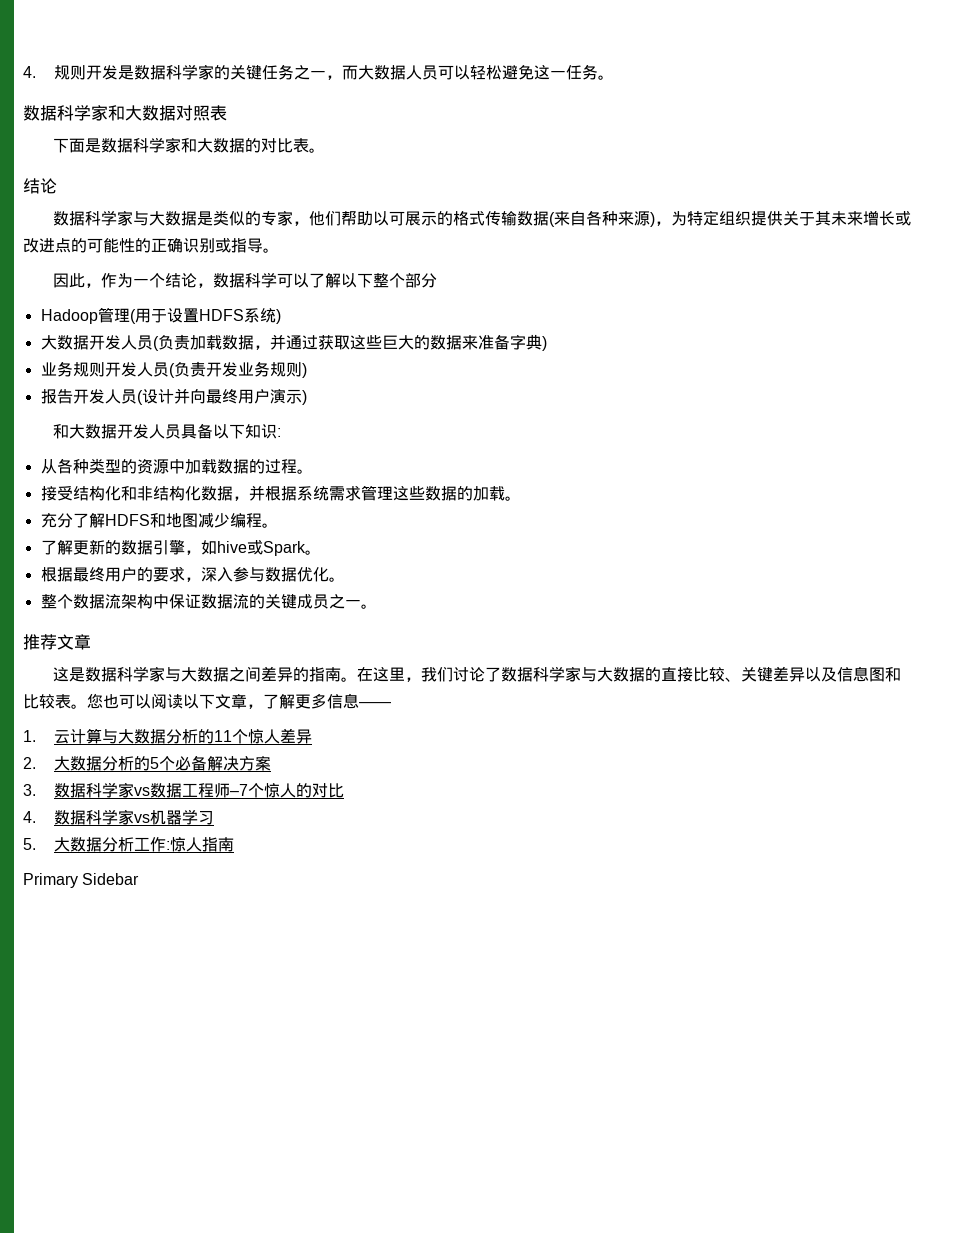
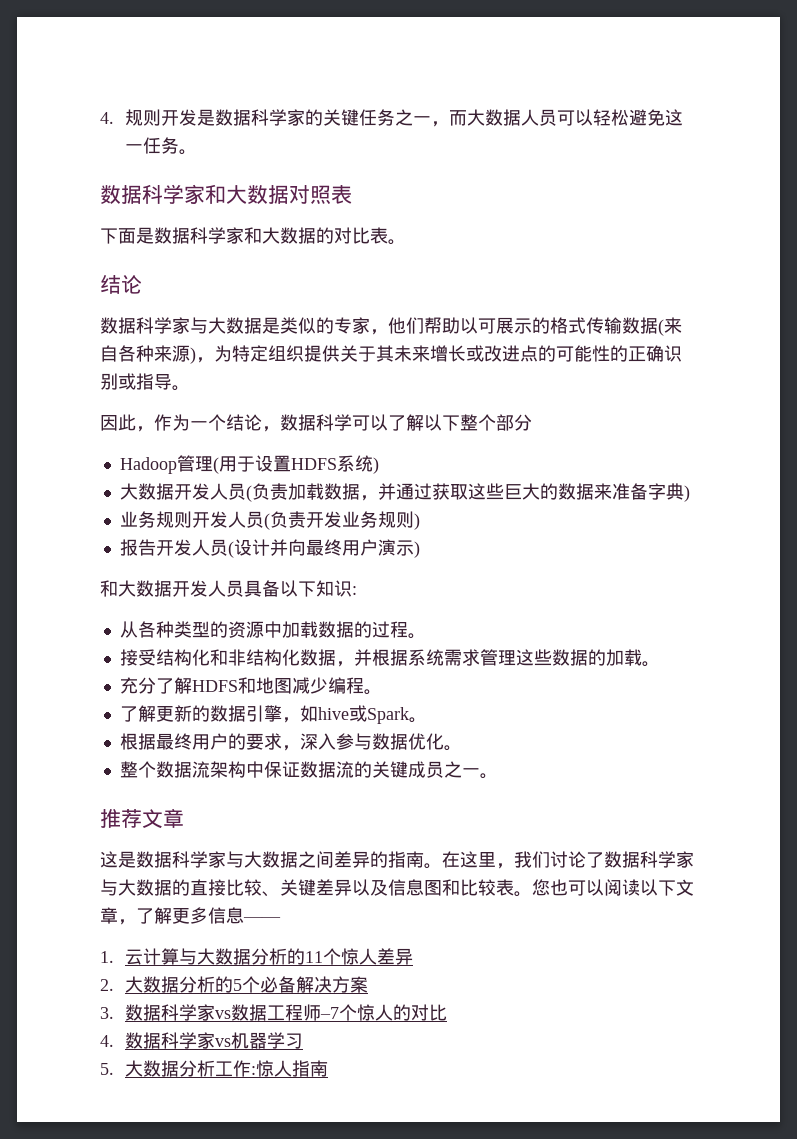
- Primary Sidebar

